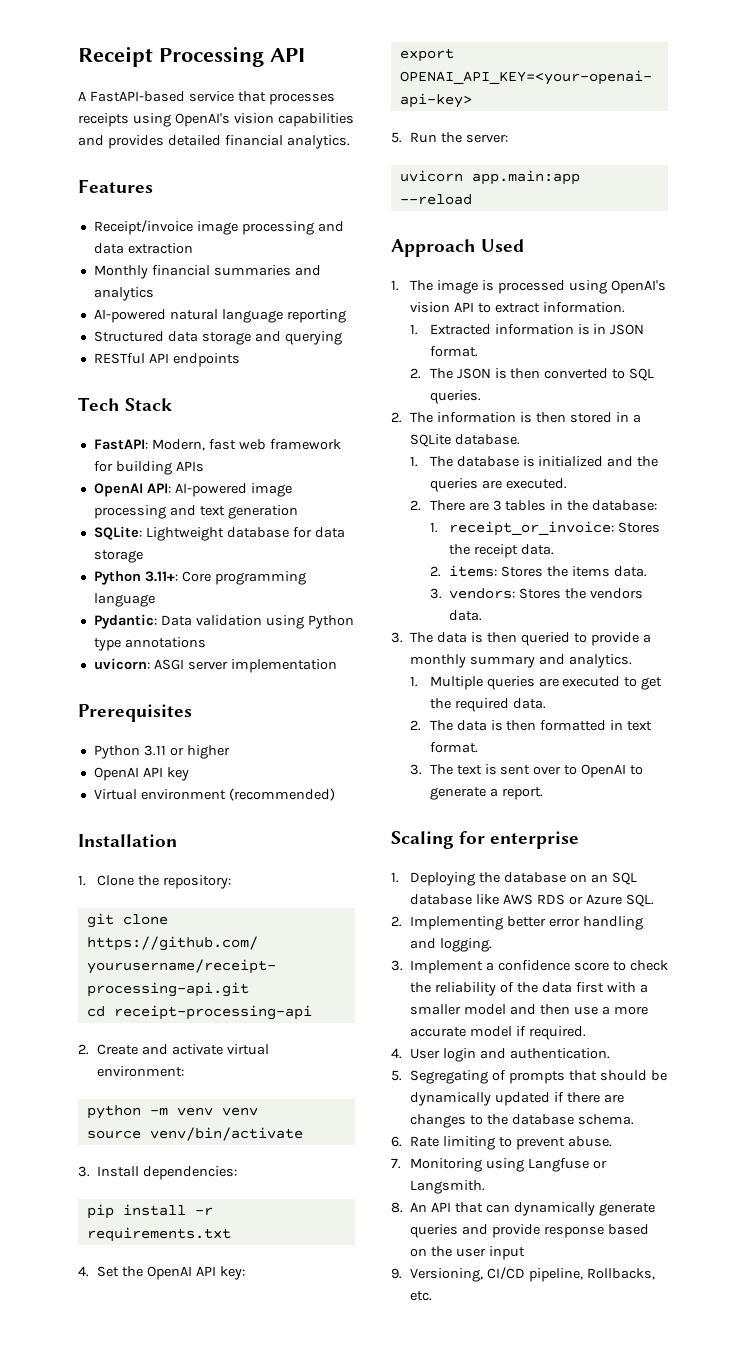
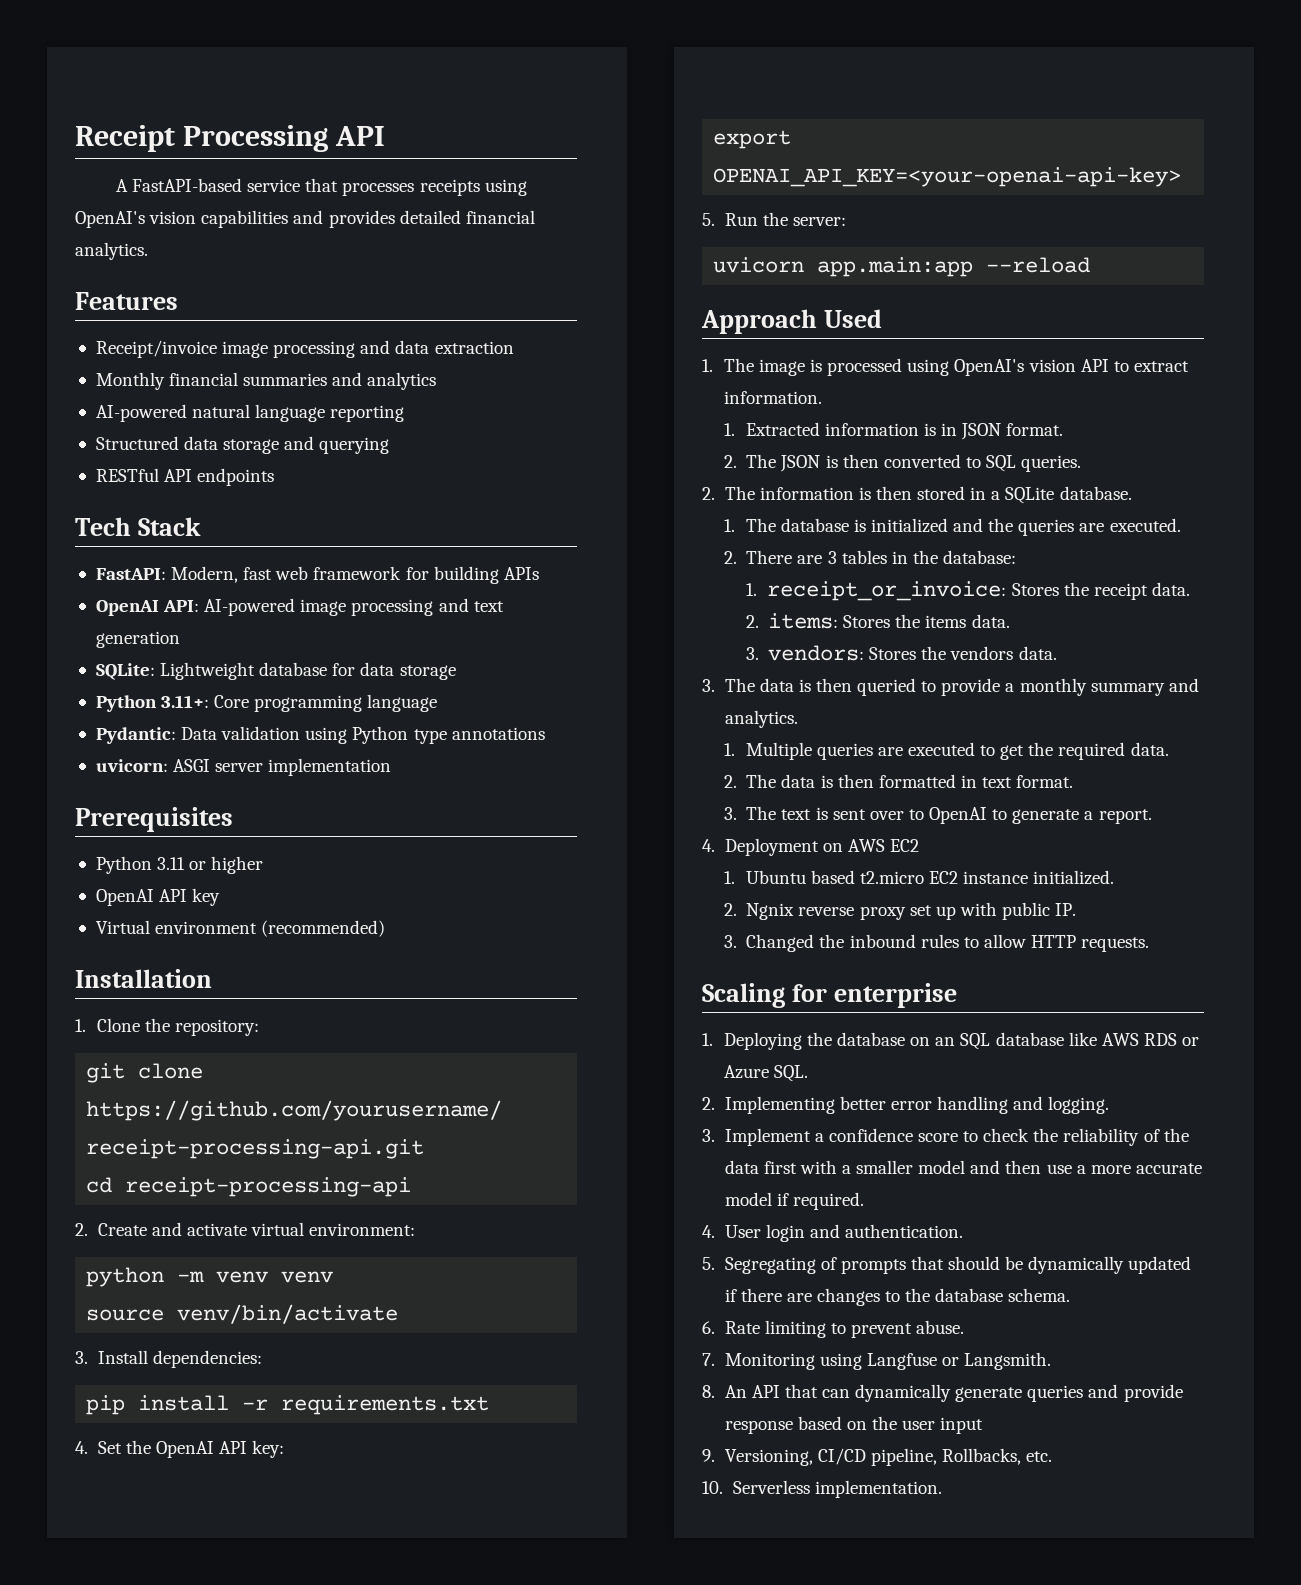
+ 4. Deployment on AWS EC2
+ 1. Ubuntu based t2.micro EC2 instance initialized.
+ 2. Ngnix reverse proxy set up with public IP.
+ 3. Changed the inbound rules to allow HTTP requests.
+ 10. Serverless implementation.

